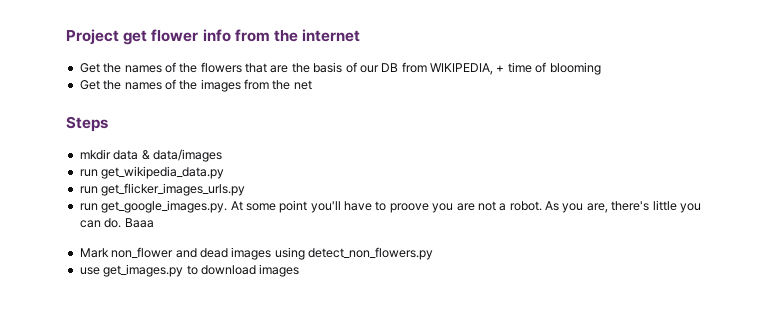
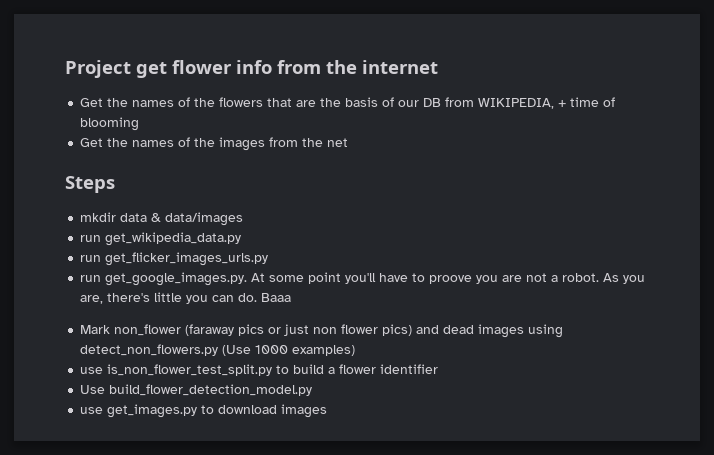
- Mark non_flower and dead images using detect_non_flowers.py
+ Mark non_flower (faraway pics or just non flower pics) and dead images using detect_non_flowers.py (Use 1000 examples)
+ use is_non_flower_test_split.py to build a flower identifier
+ Use build_flower_detection_model.py

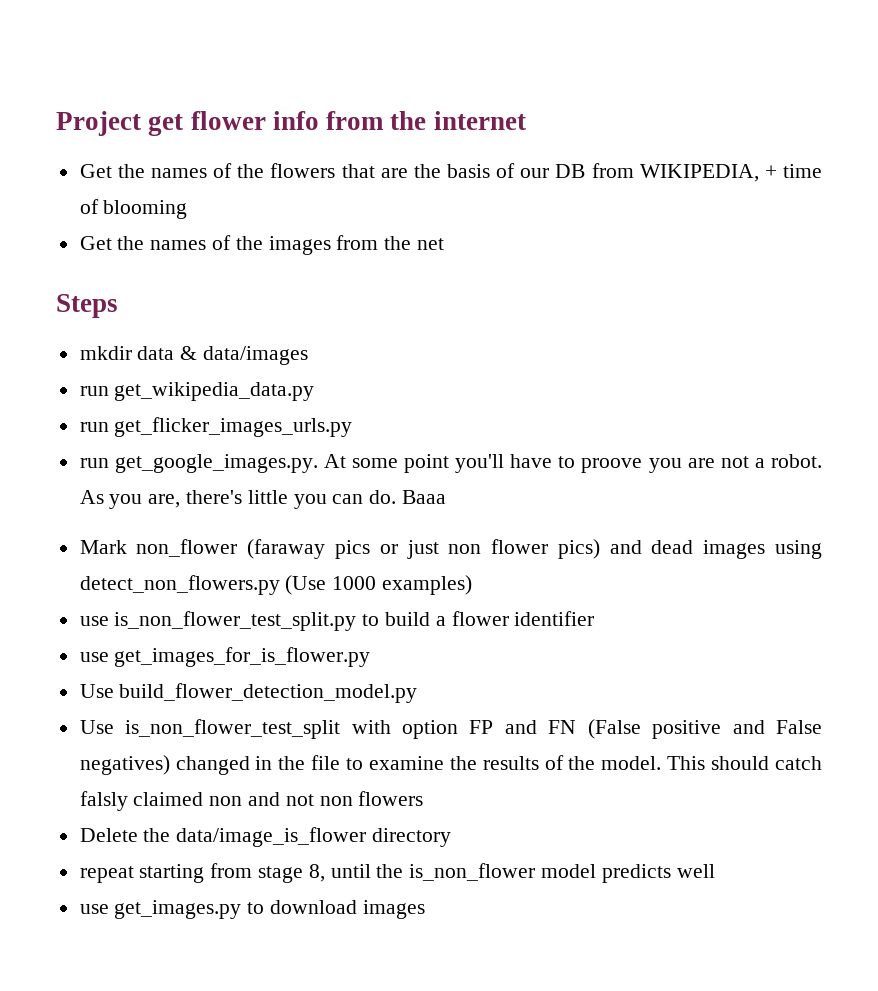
+ use get_images_for_is_flower.py
+ Use is_non_flower_test_split with option FP and FN (False positive and False negatives) changed in the file to examine the results of the model. This should catch falsly claimed non and not non flowers
+ Delete the data/image_is_flower directory
+ repeat starting from stage 8, until the is_non_flower model predicts well

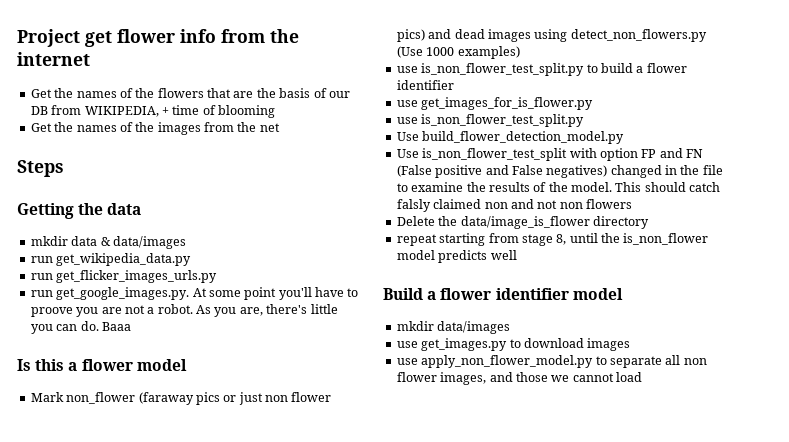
+ Getting the data
+ Is this a flower model
  use get_images_for_is_flower.py
+ use is_non_flower_test_split.py
+ Build a flower identifier model
+ mkdir data/images
+ use apply_non_flower_model.py to separate all non flower images, and those we cannot load

